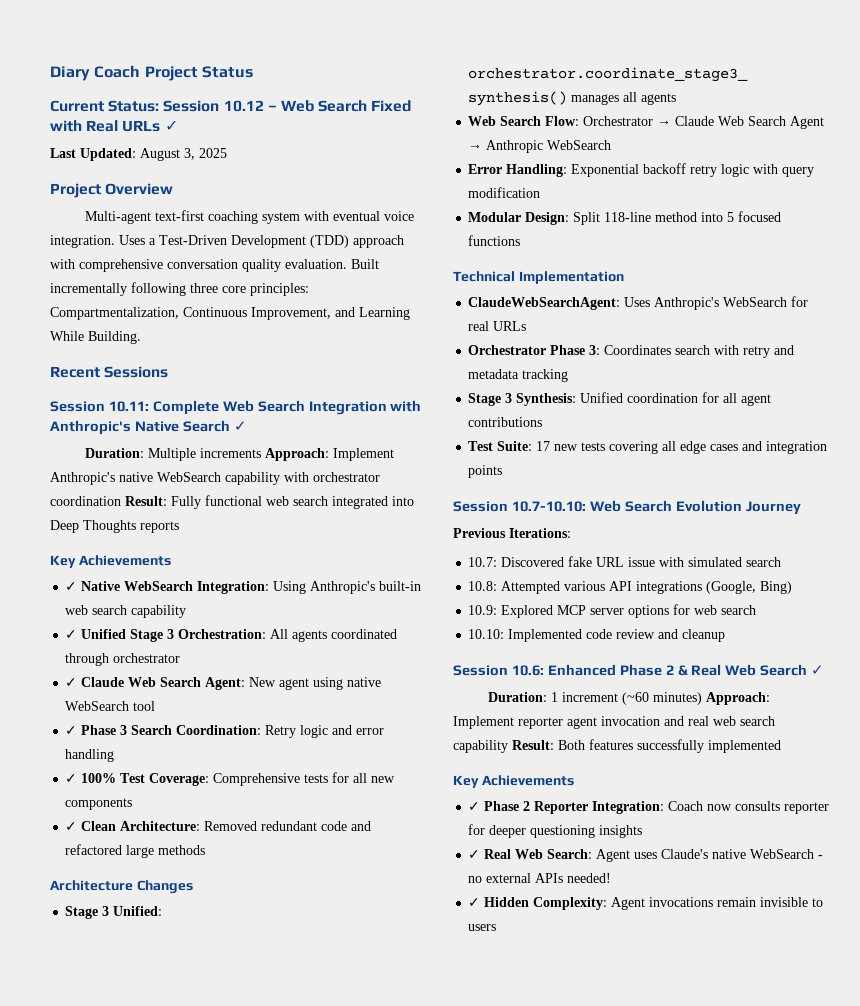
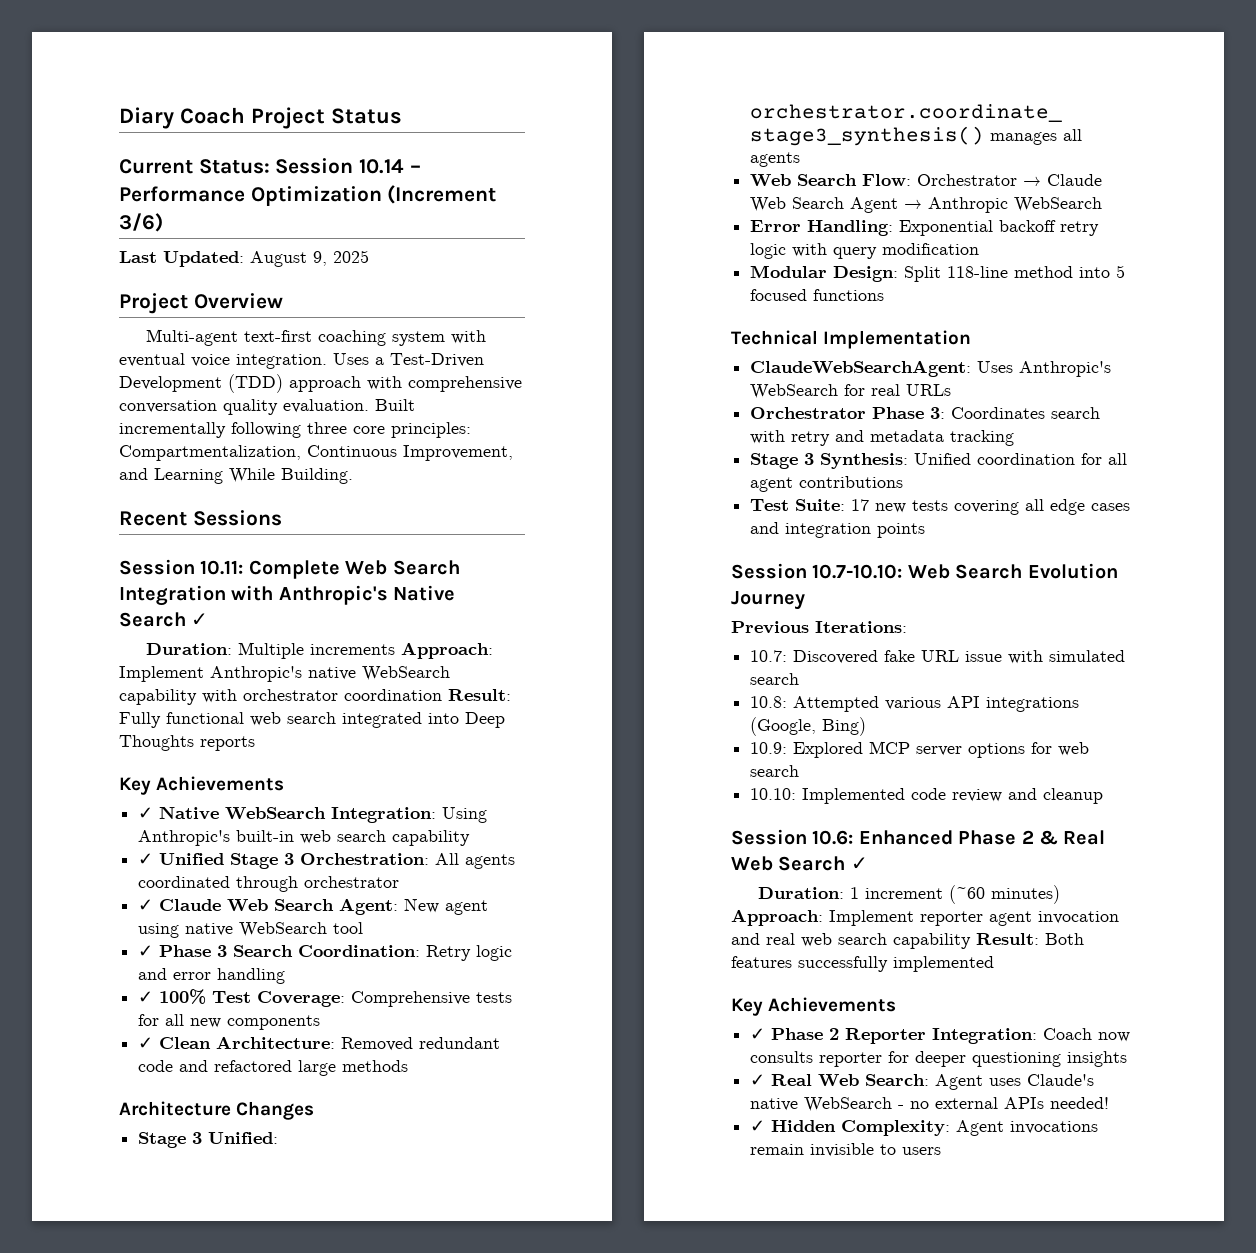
- Current Status: Session 10.12 – Web Search Fixed with Real URLs ✓
+ Current Status: Session 10.14 – Performance Optimization (Increment 3/6)
- Last Updated: August 3, 2025
+ Last Updated: August 9, 2025

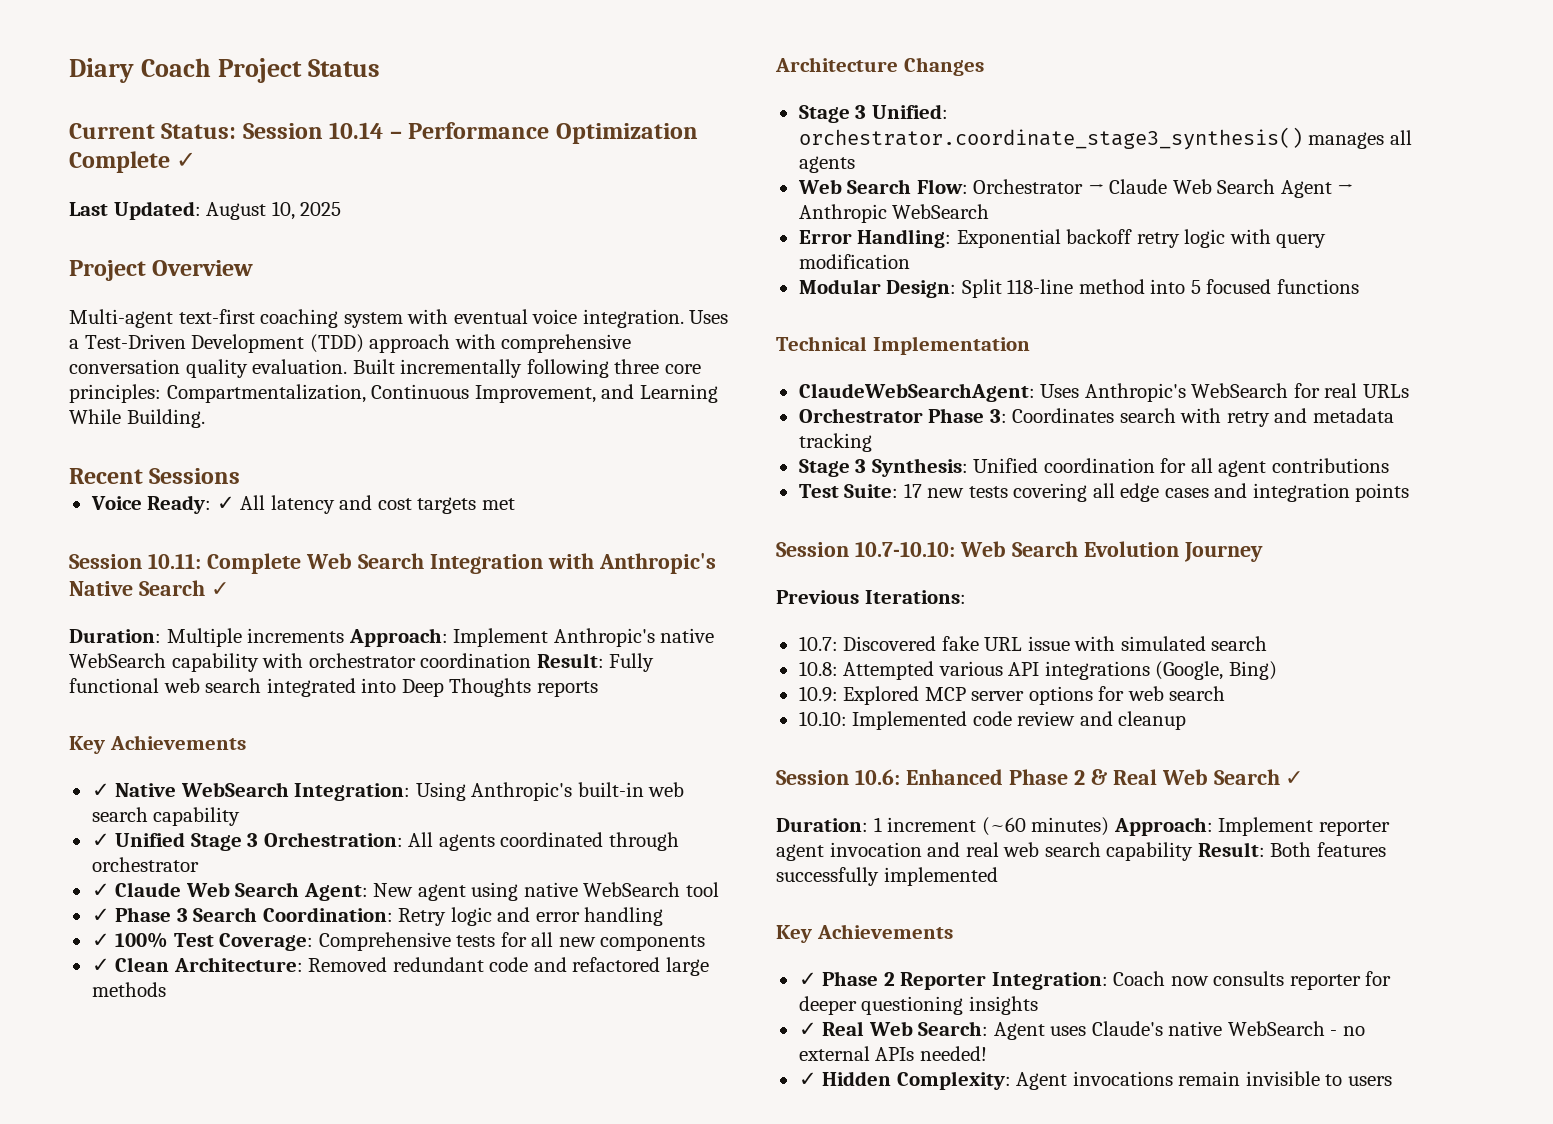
- Current Status: Session 10.14 – Performance Optimization (Increment 3/6)
+ Current Status: Session 10.14 – Performance Optimization Complete ✓
- Last Updated: August 9, 2025
+ Last Updated: August 10, 2025
+ Voice Ready: ✓ All latency and cost targets met

